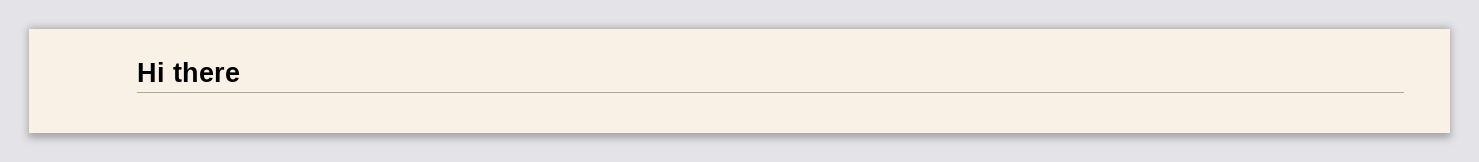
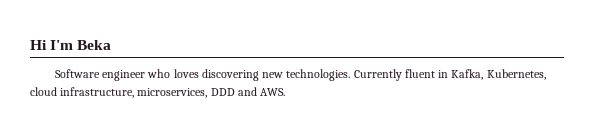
- Hi there
+ Hi I'm Beka
+ Software engineer who loves discovering new technologies. Currently fluent in Kafka, Kubernetes, cloud infrastructure, microservices, DDD and AWS.

